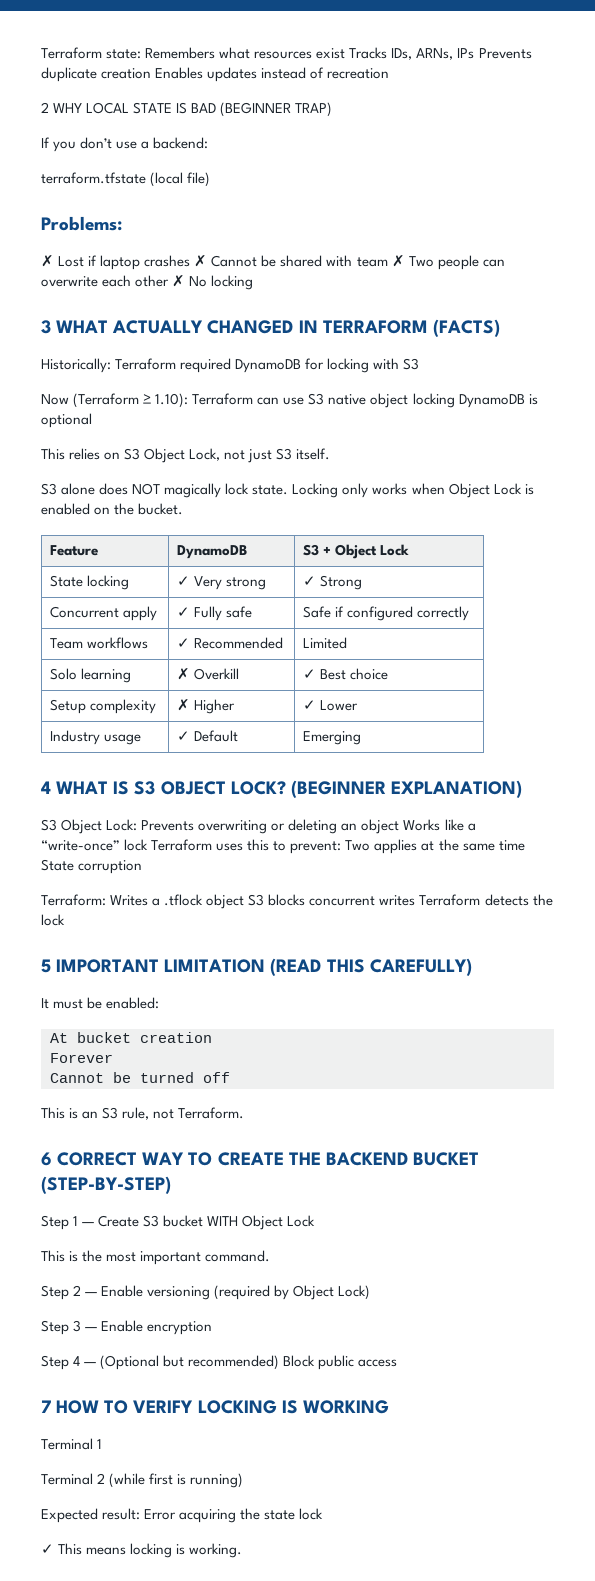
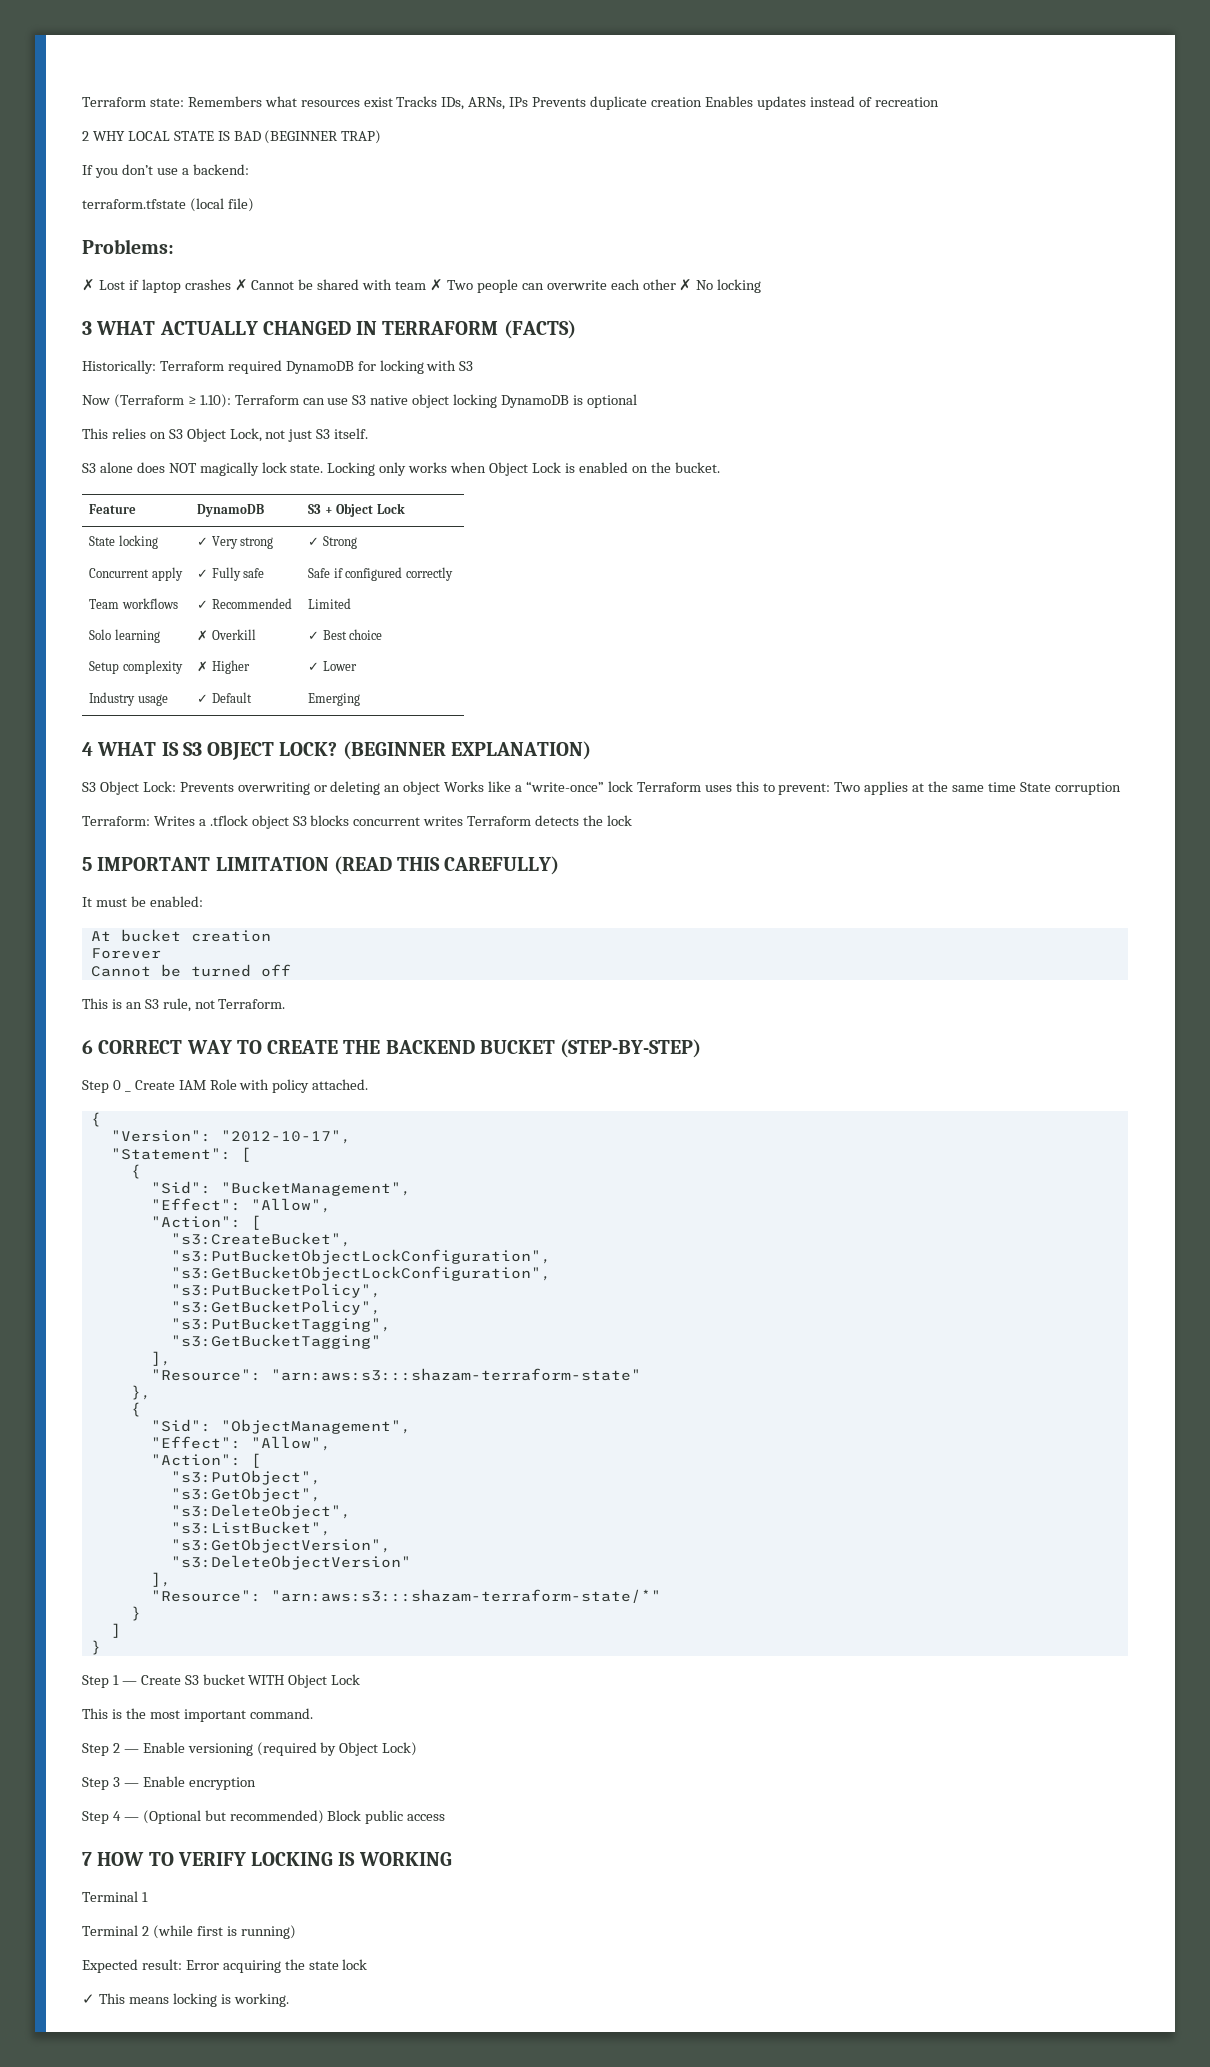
+ Step 0 _ Create IAM Role with policy attached.
+ {
+ "Version": "2012-10-17",
+ "Statement": [
+ {
+ "Sid": "BucketManagement",
+ "Effect": "Allow",
+ "Action": [
+ "s3:CreateBucket",
+ "s3:PutBucketObjectLockConfiguration",
+ "s3:GetBucketObjectLockConfiguration",
+ "s3:PutBucketPolicy",
+ "s3:GetBucketPolicy",
+ "s3:PutBucketTagging",
+ "s3:GetBucketTagging"
+ ],
+ "Resource": "arn:aws:s3:::shazam-terraform-state"
+ },
+ {
+ "Sid": "ObjectManagement",
+ "Effect": "Allow",
+ "Action": [
+ "s3:PutObject",
+ "s3:GetObject",
+ "s3:DeleteObject",
+ "s3:ListBucket",
+ "s3:GetObjectVersion",
+ "s3:DeleteObjectVersion"
+ ],
+ "Resource": "arn:aws:s3:::shazam-terraform-state/*"
+ }
+ ]
+ }

